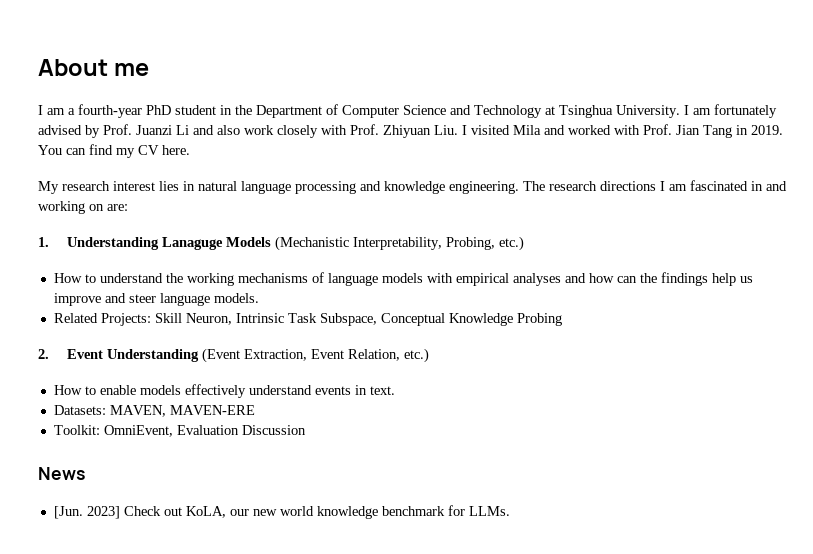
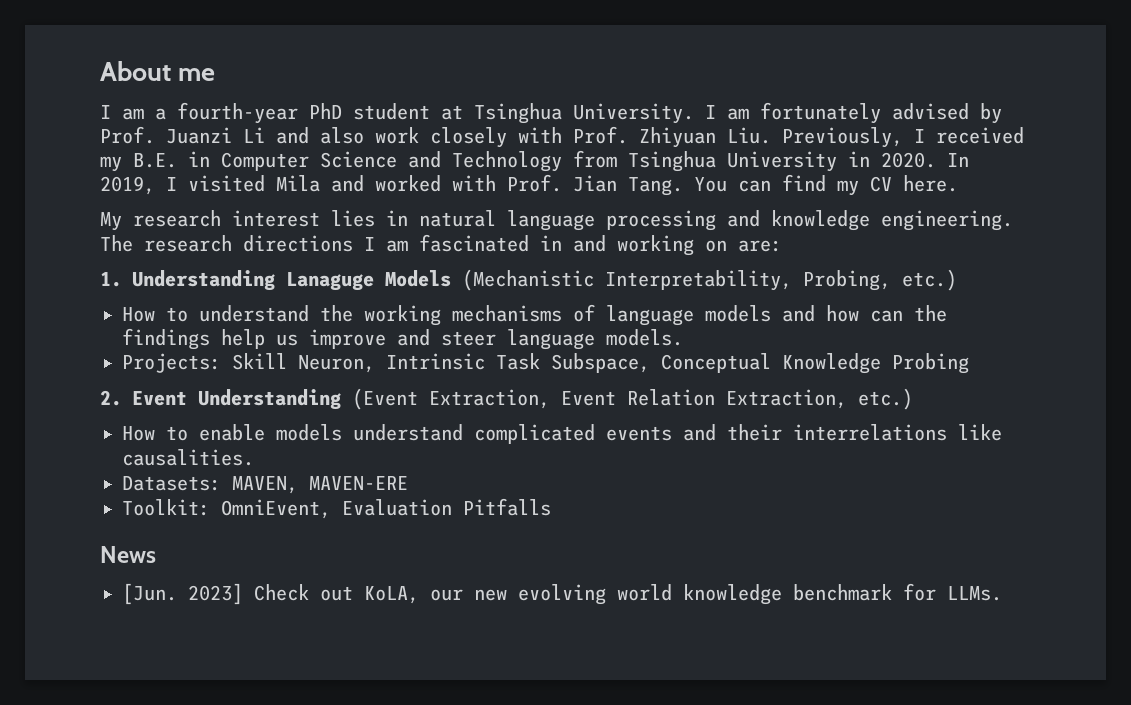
- I am a fourth-year PhD student in the Department of Computer Science and Technology at Tsinghua University.
+ I am a fourth-year PhD student at Tsinghua University.
- I am fortunately advised by Prof. Juanzi Li and also work closely with Prof. Zhiyuan Liu. I visited Mila and worked with Prof. Jian Tang in 2019.
+ I am fortunately advised by Prof. Juanzi Li and also work closely with Prof. Zhiyuan Liu. Previously, I received my B.E. in Computer Science and Technology from Tsinghua University in 2020. In 2019, I visited Mila and worked with Prof. Jian Tang.
- How to understand the working mechanisms of language models with empirical analyses and how can the findings help us improve and steer language models.
+ How to understand the working mechanisms of language models and how can the findings help us improve and steer language models.
- Related Projects: Skill Neuron, Intrinsic Task Subspace, Conceptual Knowledge Probing
+ Projects: Skill Neuron, Intrinsic Task Subspace, Conceptual Knowledge Probing
- 2. Event Understanding (Event Extraction, Event Relation, etc.)
+ 2. Event Understanding (Event Extraction, Event Relation Extraction, etc.)
- How to enable models effectively understand events in text.
+ How to enable models understand complicated events and their interrelations like causalities.
- Toolkit: OmniEvent, Evaluation Discussion
+ Toolkit: OmniEvent, Evaluation Pitfalls
- [Jun. 2023] Check out KoLA, our new world knowledge benchmark for LLMs.
+ [Jun. 2023] Check out KoLA, our new evolving world knowledge benchmark for LLMs.

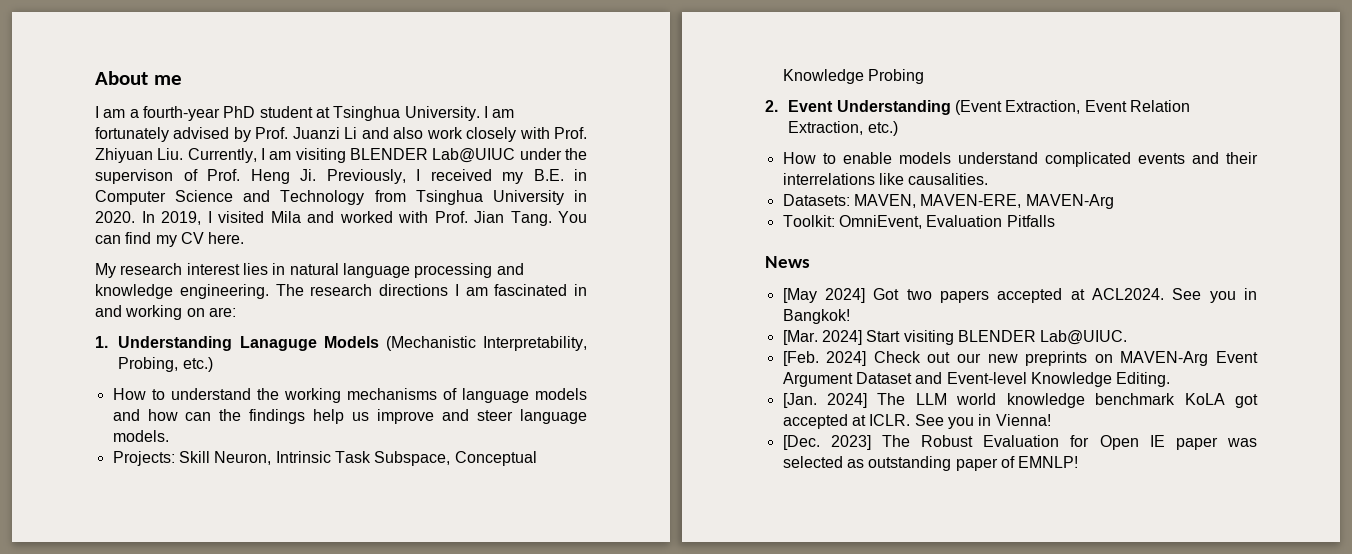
- I am fortunately advised by Prof. Juanzi Li and also work closely with Prof. Zhiyuan Liu. Previously, I received my B.E. in Computer Science and Technology from Tsinghua University in 2020.
+ I am fortunately advised by Prof. Juanzi Li and also work closely with Prof. Zhiyuan Liu. Currently, I am visiting BLENDER Lab@UIUC under the supervison of Prof. Heng Ji. Previously, I received my B.E. in Computer Science and Technology from Tsinghua University in 2020.
- Datasets: MAVEN, MAVEN-ERE
+ Datasets: MAVEN, MAVEN-ERE, MAVEN-Arg
- [Jun. 2023] Check out KoLA, our new evolving world knowledge benchmark for LLMs.
+ [May 2024] Got two papers accepted at ACL2024. See you in Bangkok!
+ [Mar. 2024] Start visiting BLENDER Lab@UIUC.
+ [Feb. 2024] Check out our new preprints on MAVEN-Arg Event Argument Dataset and Event-level Knowledge Editing.
+ [Jan. 2024] The LLM world knowledge benchmark KoLA got accepted at ICLR. See you in Vienna!
+ [Dec. 2023] The Robust Evaluation for Open IE paper was selected as outstanding paper of EMNLP!

